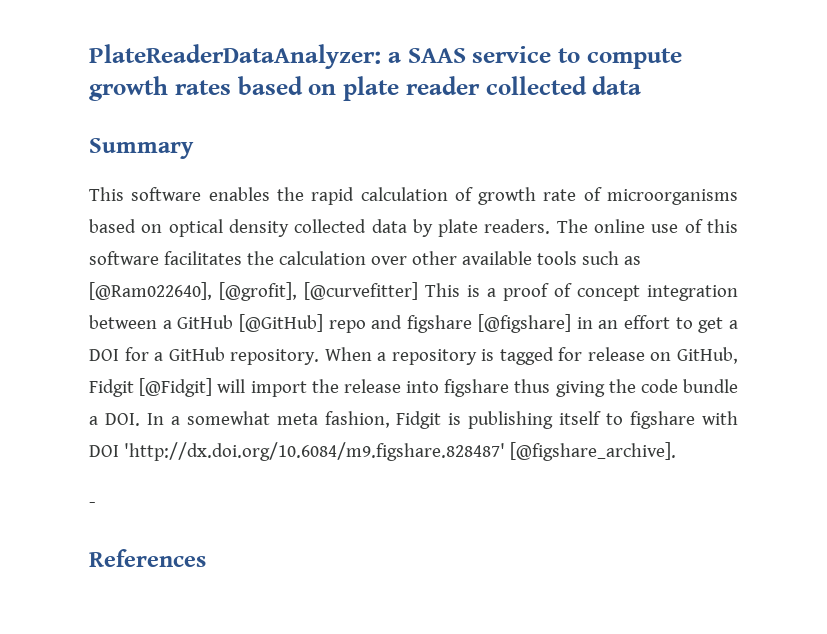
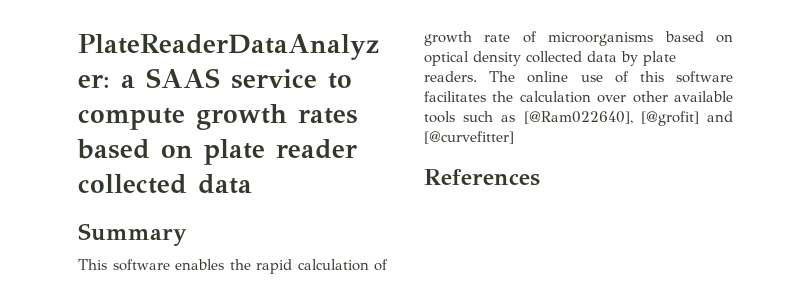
- The online use of this software facilitates the calculation over other available tools such as [@Ram022640], [@grofit], [@curvefitter] This is a proof of concept integration between a GitHub [@GitHub] repo and figshare [@figshare] in an effort to get a DOI for a GitHub repository. When a repository is tagged for release on GitHub, Fidgit [@Fidgit] will import the release into figshare thus giving the code bundle a DOI. In a somewhat meta fashion, Fidgit is publishing itself to figshare with DOI 'http://dx.doi.org/10.6084/m9.figshare.828487' [@figshare_archive].
- -
+ The online use of this software facilitates the calculation over other available tools such as [@Ram022640], [@grofit] and [@curvefitter]

